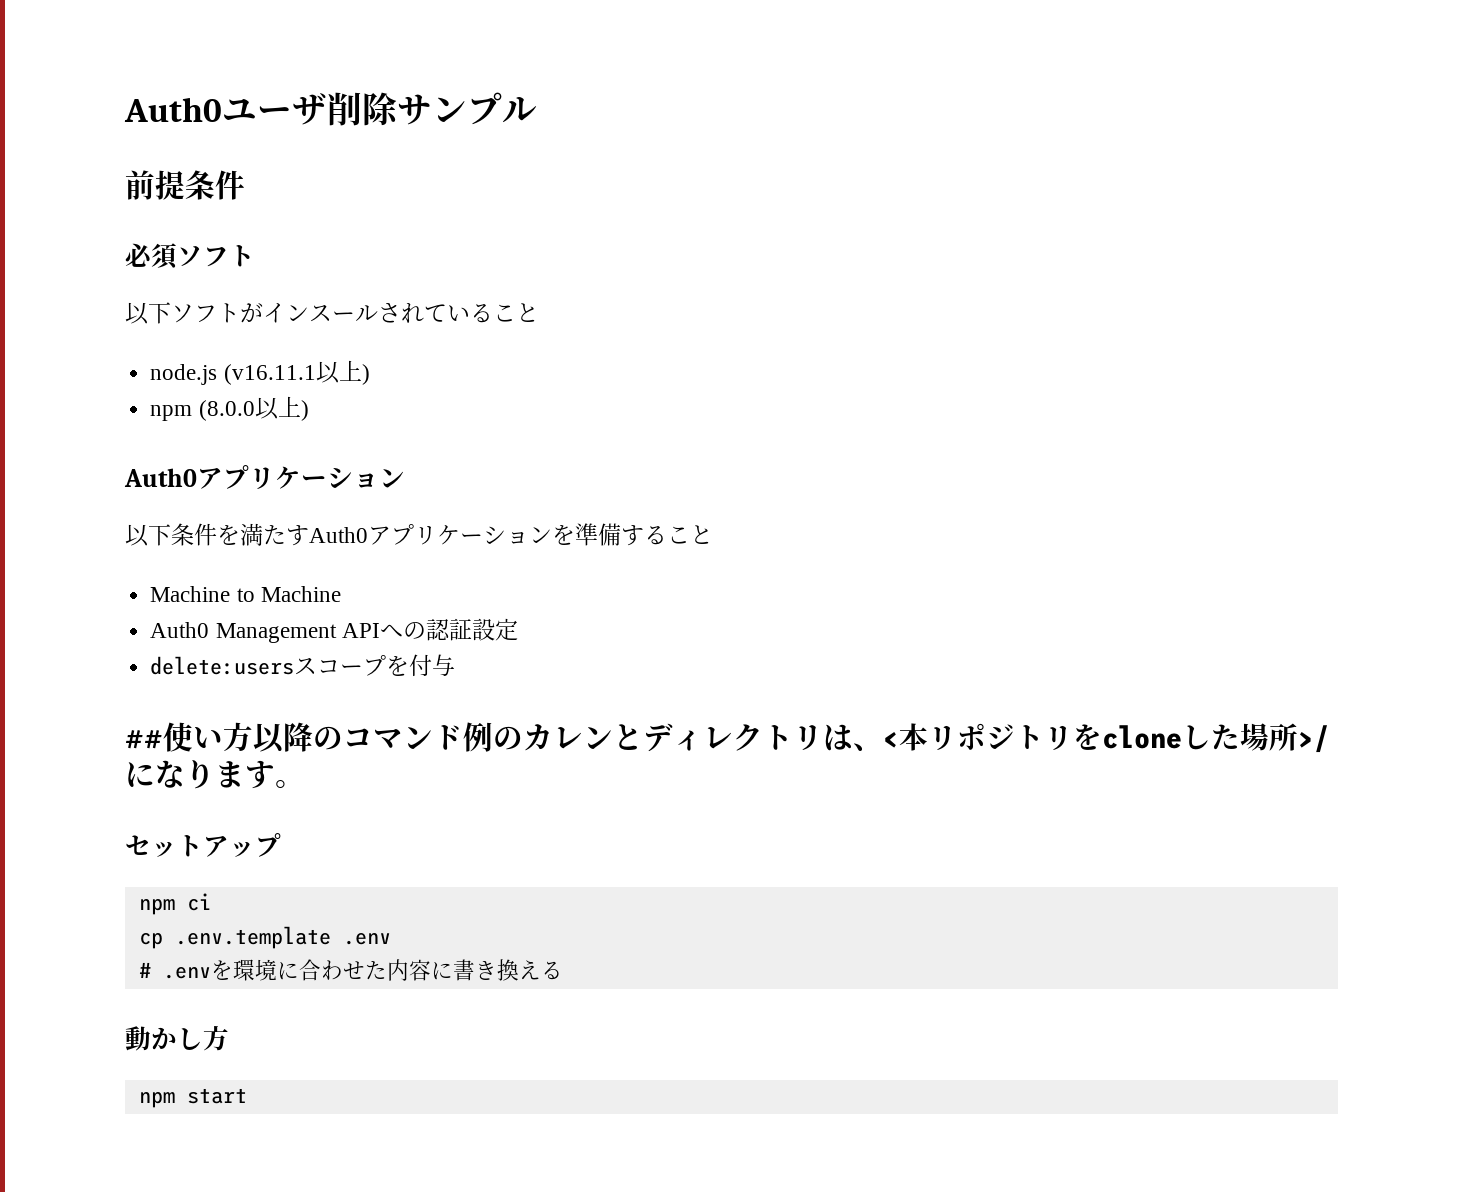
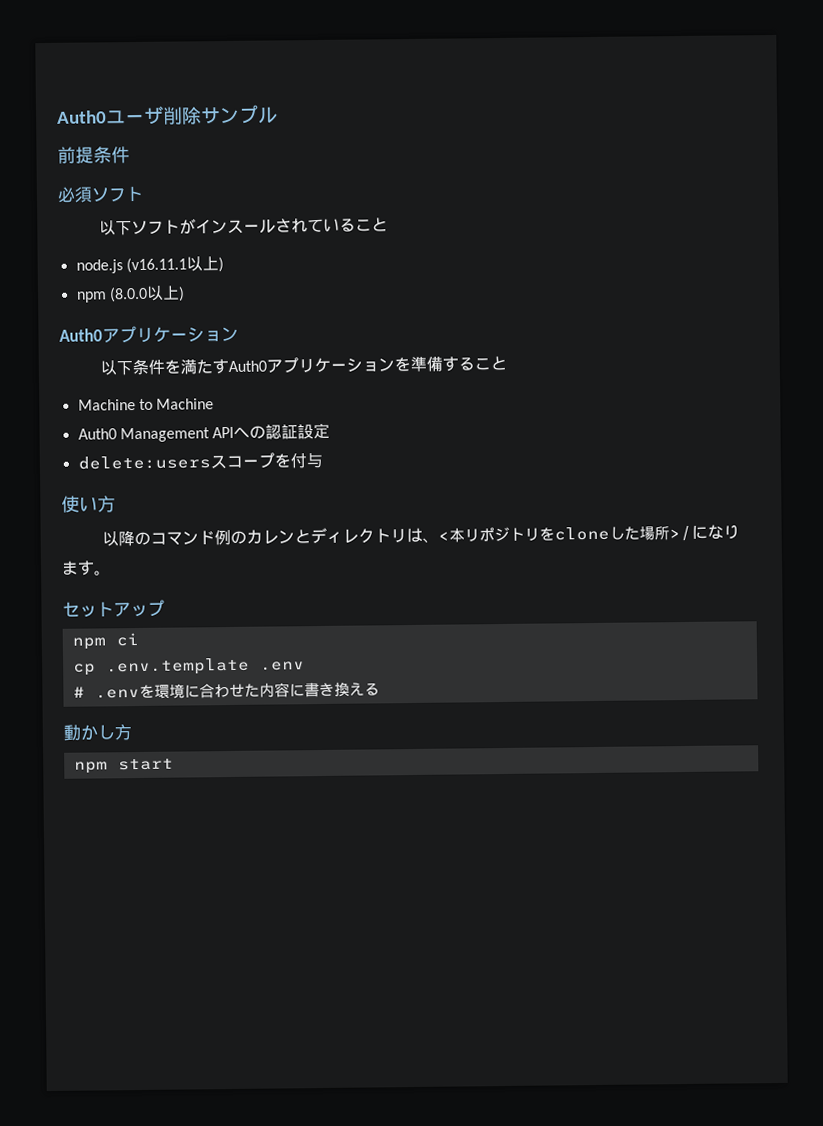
- ##使い方以降のコマンド例のカレンとディレクトリは、<本リポジトリをcloneした場所>/になります。
+ 使い方
+ 以降のコマンド例のカレンとディレクトリは、<本リポジトリをcloneした場所>/になります。

